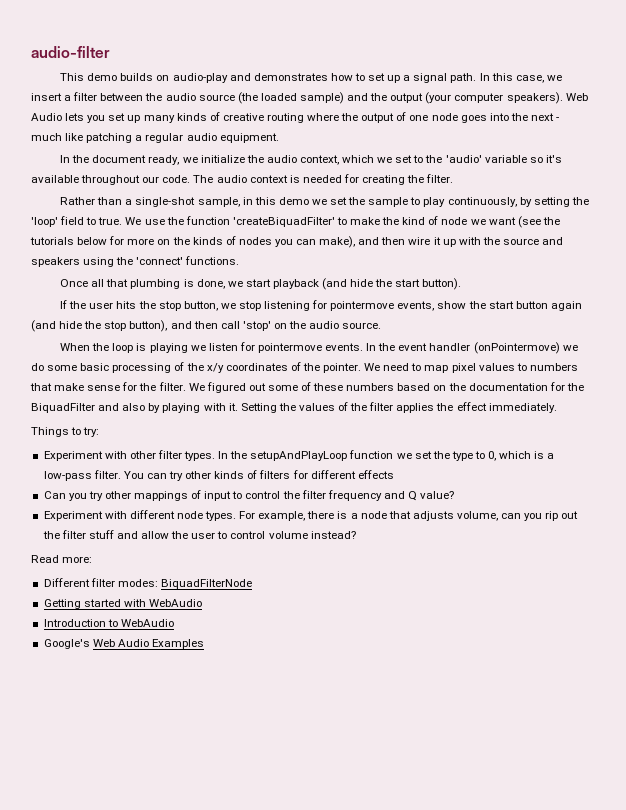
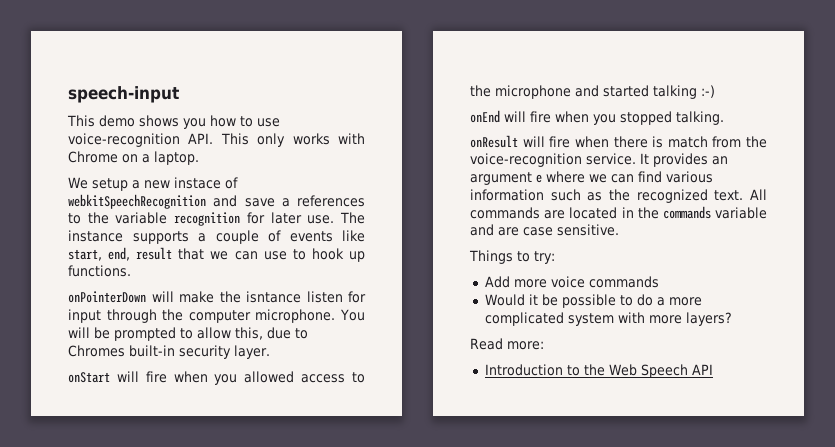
- audio-filter
+ speech-input
- This demo builds on audio-play and demonstrates how to set up a signal path. In this case, we insert a filter between the audio source (the loaded sample) and the output (your computer speakers). Web Audio lets you set up many kinds of creative routing where the output of one node goes into the next - much like patching a regular audio equipment.
- In the document ready, we initialize the audio context, which we set to the 'audio' variable so it's available throughout our code. The audio context is needed for creating the filter.
- Rather than a single-shot sample, in this demo we set the sample to play continuously, by setting the 'loop' field to true. We use the function 'createBiquadFilter' to make the kind of node we want (see the tutorials below for more on the kinds of nodes you can make), and then wire it up with the source and speakers using the 'connect' functions.
- Once all that plumbing is done, we start playback (and hide the start button).
- If the user hits the stop button, we stop listening for pointermove events, show the start button again (and hide the stop button), and then call 'stop' on the audio source.
- When the loop is playing we listen for pointermove events. In the event handler (onPointermove) we do some basic processing of the x/y coordinates of the pointer. We need to map pixel values to numbers that make sense for the filter. We figured out some of these numbers based on the documentation for the BiquadFilter and also by playing with it. Setting the values of the filter applies the effect immediately.
+ This demo shows you how to use voice-recognition API. This only works with Chrome on a laptop.
+ We setup a new instace of webkitSpeechRecognition and save a references to the variable recognition for later use. The instance supports a couple of events like start, end, result that we can use to hook up functions.
+ onPointerDown will make the isntance listen for input through the computer microphone. You will be prompted to allow this, due to Chromes built-in security layer.
+ onStart will fire when you allowed access to the microphone and started talking :-)
+ onEnd will fire when you stopped talking.
+ onResult will fire when there is match from the voice-recognition service. It provides an argument e where we can find various information such as the recognized text. All commands are located in the commands variable and are case sensitive.
  Things to try:
- Experiment with other filter types. In the setupAndPlayLoop function we set the type to 0, which is a low-pass filter. You can try other kinds of filters for different effects
- Can you try other mappings of input to control the filter frequency and Q value?
- Experiment with different node types. For example, there is a node that adjusts volume, can you rip out the filter stuff and allow the user to control volume instead?
+ Add more voice commands
+ Would it be possible to do a more complicated system with more layers?
  Read more:
- Different filter modes: BiquadFilterNode
- Getting started with WebAudio
- Introduction to WebAudio
- Google's Web Audio Examples
+ Introduction to the Web Speech API

